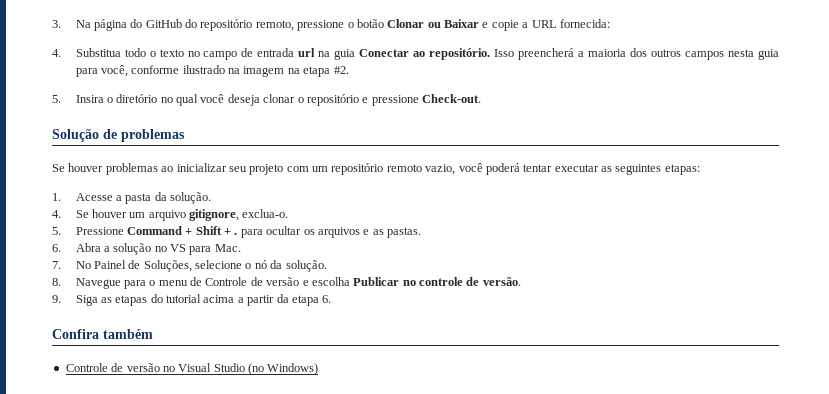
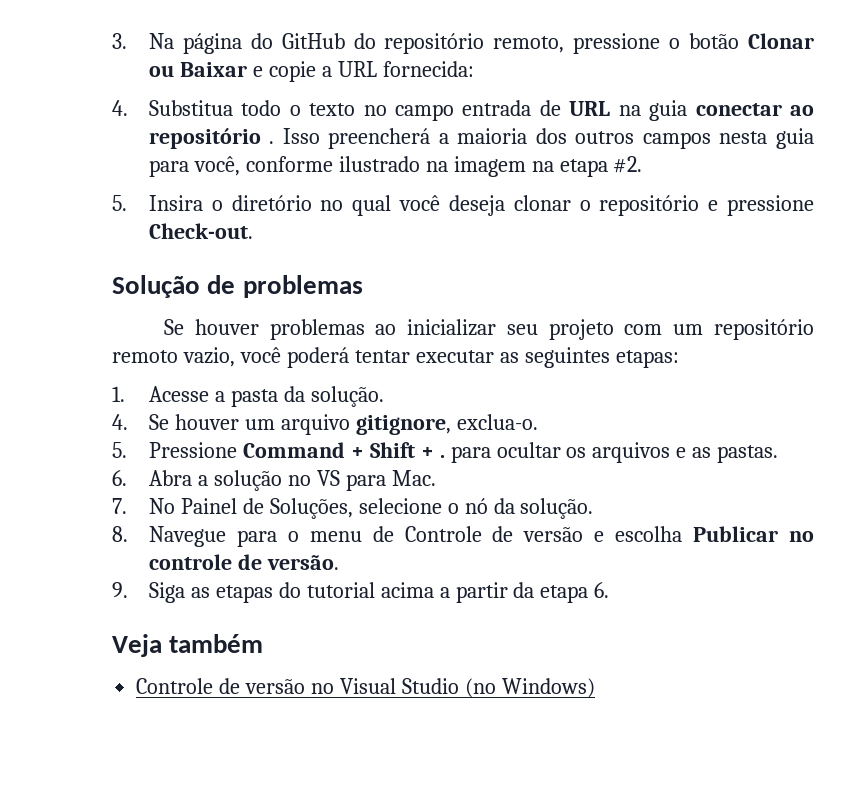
- 4. Substitua todo o texto no campo de entrada url na guia Conectar ao repositório.
+ 4. Substitua todo o texto no campo entrada de URL na guia conectar ao repositório .
- Confira também
+ Veja também

